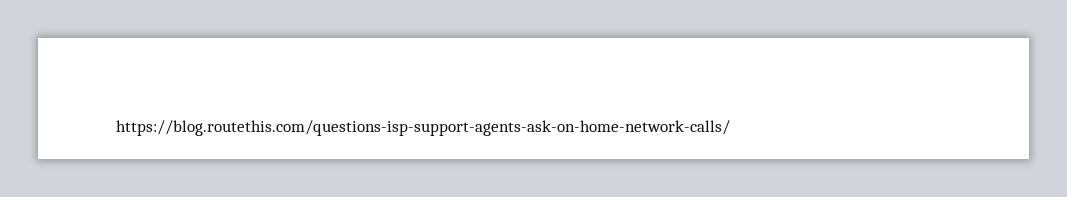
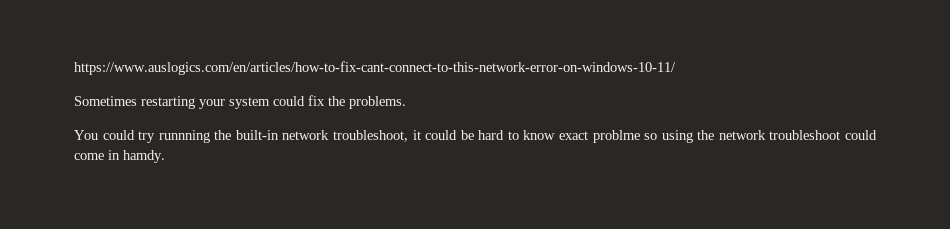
- https://blog.routethis.com/questions-isp-support-agents-ask-on-home-network-calls/
+ https://www.auslogics.com/en/articles/how-to-fix-cant-connect-to-this-network-error-on-windows-10-11/
+ Sometimes restarting your system could fix the problems.
+ You could try runnning the built-in network troubleshoot, it could be hard to know exact problme so using the network troubleshoot could come in hamdy.

